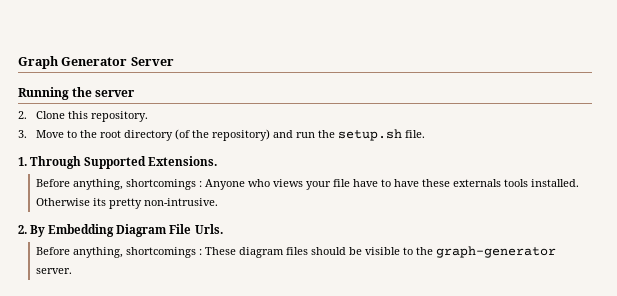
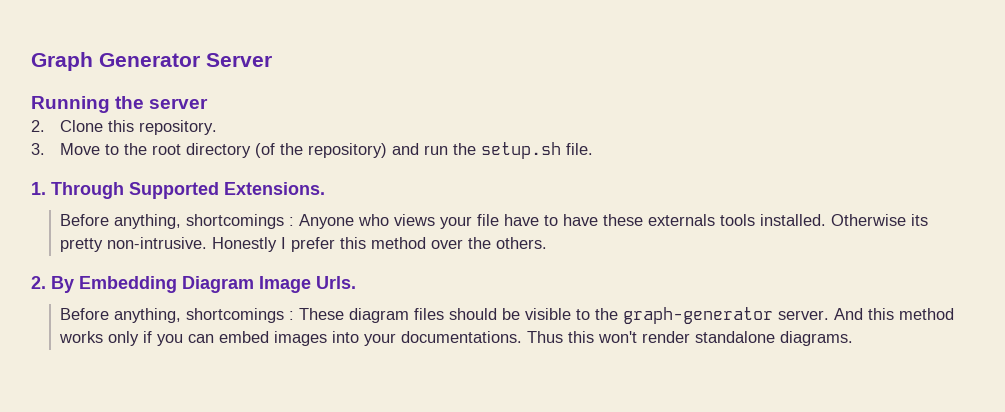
+ Honestly I prefer this method over the others.
- 2. By Embedding Diagram File Urls.
+ 2. By Embedding Diagram Image Urls.
+ And this method works only if you can embed images into your documentations. Thus this won't render standalone diagrams.

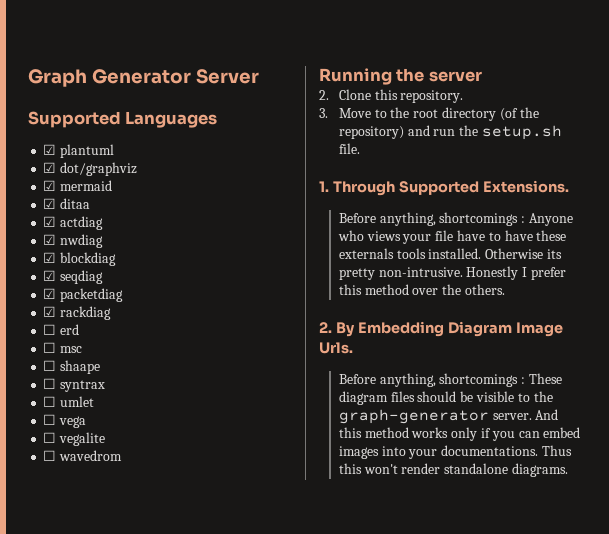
+ Supported Languages
+ ☑ plantuml
+ ☑ dot/graphviz
+ ☑ mermaid
+ ☑ ditaa
+ ☑ actdiag
+ ☑ nwdiag
+ ☑ blockdiag
+ ☑ seqdiag
+ ☑ packetdiag
+ ☑ rackdiag
+ ☐ erd
+ ☐ msc
+ ☐ shaape
+ ☐ syntrax
+ ☐ umlet
+ ☐ vega
+ ☐ vegalite
+ ☐ wavedrom

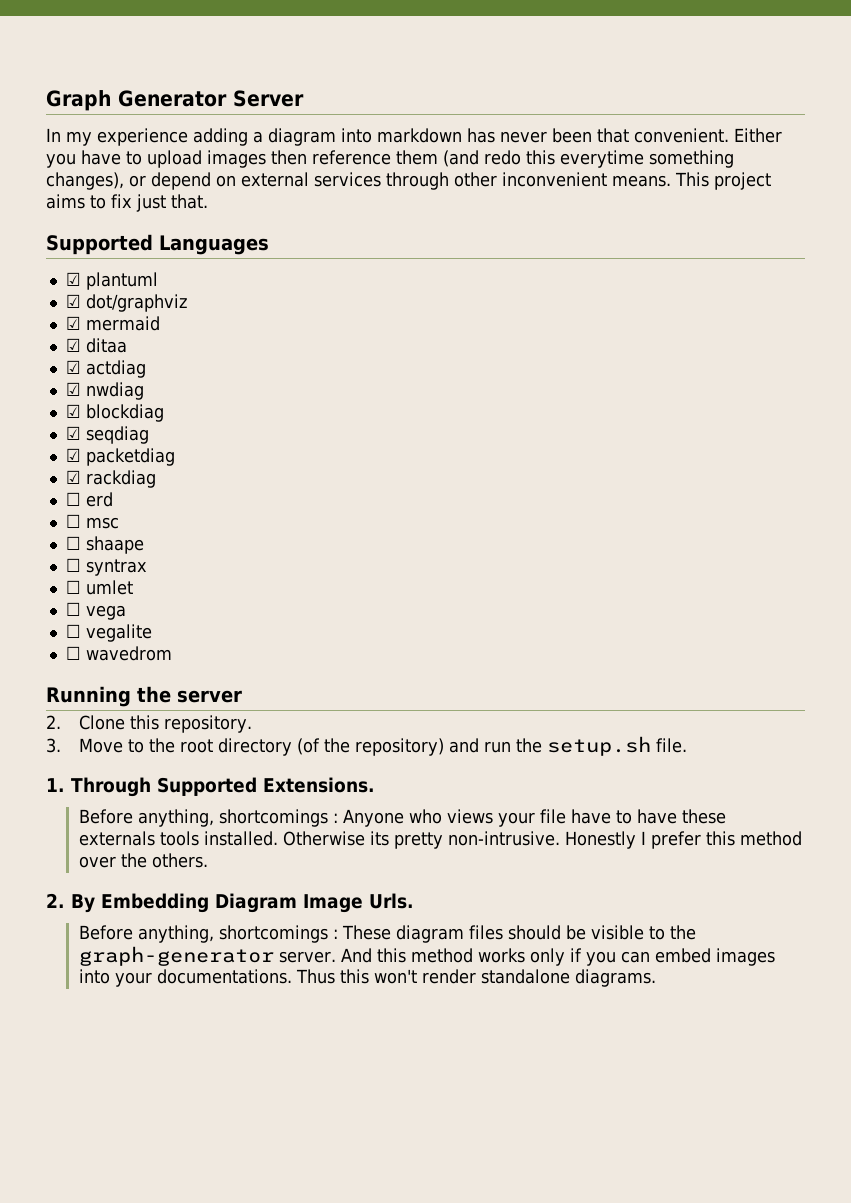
+ In my experience adding a diagram into markdown has never been that convenient. Either you have to upload images then reference them (and redo this everytime something changes), or depend on external services through other inconvenient means. This project aims to fix just that.

